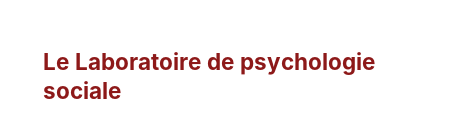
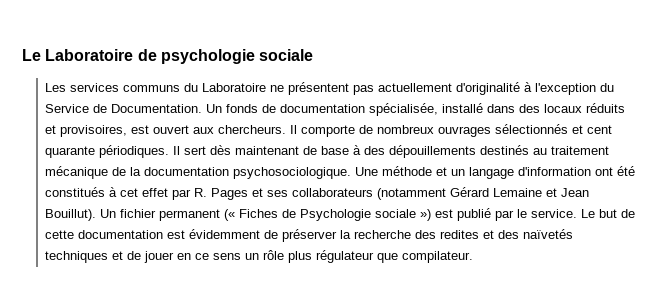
+ Les services communs du Laboratoire ne présentent pas actuellement d'originalité à l'exception du Service de Documentation. Un fonds de documentation spécialisée, installé dans des locaux réduits et provisoires, est ouvert aux chercheurs. Il comporte de nombreux ouvrages sélectionnés et cent quarante périodiques. Il sert dès maintenant de base à des dépouillements destinés au traitement mécanique de la documentation psychosociologique. Une méthode et un langage d'information ont été constitués à cet effet par R. Pages et ses collaborateurs (notamment Gérard Lemaine et Jean Bouillut). Un fichier permanent (« Fiches de Psychologie sociale ») est publié par le service. Le but de cette documentation est évidemment de préserver la recherche des redites et des naïvetés techniques et de jouer en ce sens un rôle plus régulateur que compilateur.

